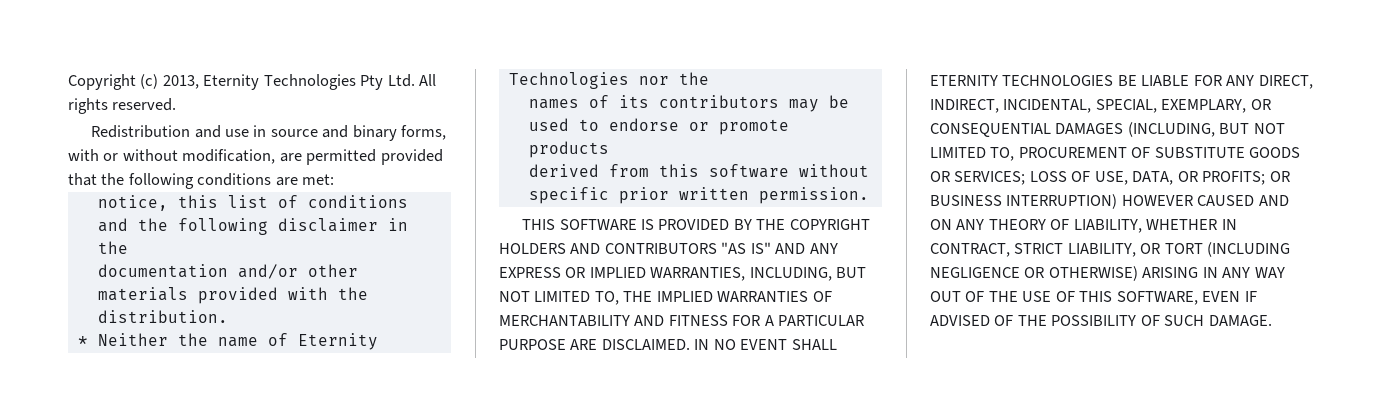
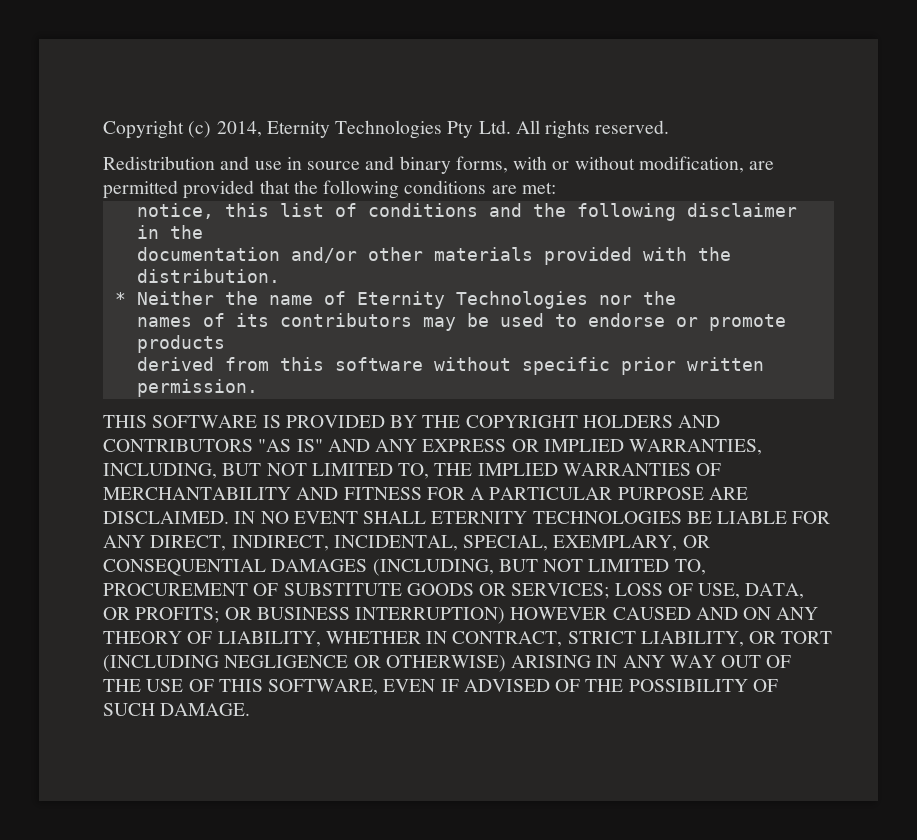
- Copyright (c) 2013, Eternity Technologies Pty Ltd. All rights reserved.
+ Copyright (c) 2014, Eternity Technologies Pty Ltd. All rights reserved.

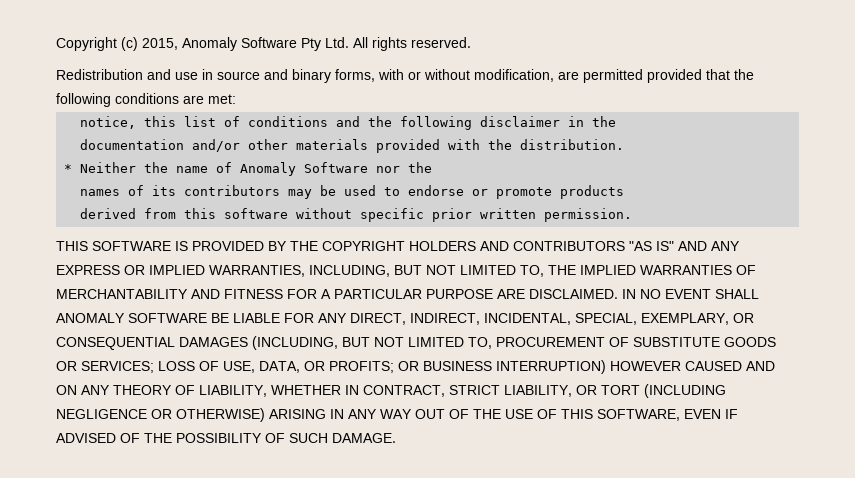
- Copyright (c) 2014, Eternity Technologies Pty Ltd. All rights reserved.
+ Copyright (c) 2015, Anomaly Software Pty Ltd. All rights reserved.
- * Neither the name of Eternity Technologies nor the
+ * Neither the name of Anomaly Software nor the
- IN NO EVENT SHALL ETERNITY TECHNOLOGIES BE LIABLE FOR ANY DIRECT, INDIRECT, INCIDENTAL, SPECIAL, EXEMPLARY, OR CONSEQUENTIAL DAMAGES (INCLUDING, BUT NOT LIMITED TO, PROCUREMENT OF SUBSTITUTE GOODS OR SERVICES;
+ IN NO EVENT SHALL ANOMALY SOFTWARE BE LIABLE FOR ANY DIRECT, INDIRECT, INCIDENTAL, SPECIAL, EXEMPLARY, OR CONSEQUENTIAL DAMAGES (INCLUDING, BUT NOT LIMITED TO, PROCUREMENT OF SUBSTITUTE GOODS OR SERVICES;

